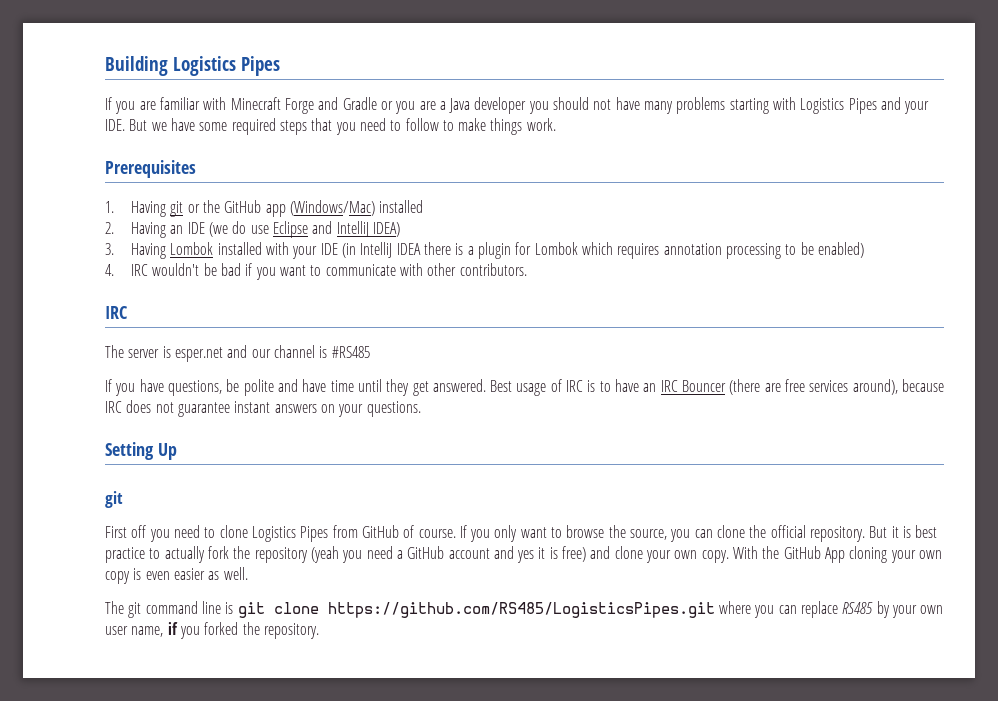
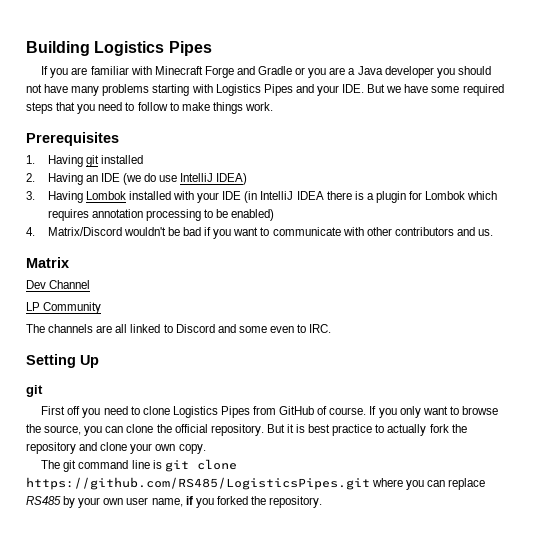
- 1. Having git or the GitHub app (Windows/Mac) installed
+ 1. Having git installed
- 2. Having an IDE (we do use Eclipse and IntelliJ IDEA)
+ 2. Having an IDE (we do use IntelliJ IDEA)
- 4. IRC wouldn't be bad if you want to communicate with other contributors.
- IRC
- The server is esper.net and our channel is #RS485
- If you have questions, be polite and have time until they get answered. Best usage of IRC is to have an IRC Bouncer (there are free services around), because IRC does not guarantee instant answers on your questions.
+ 4. Matrix/Discord wouldn't be bad if you want to communicate with other contributors and us.
+ Matrix
+ Dev Channel
+ LP Community
+ The channels are all linked to Discord and some even to IRC.
- But it is best practice to actually fork the repository (yeah you need a GitHub account and yes it is free) and clone your own copy. With the GitHub App cloning your own copy is even easier as well.
+ But it is best practice to actually fork the repository and clone your own copy.

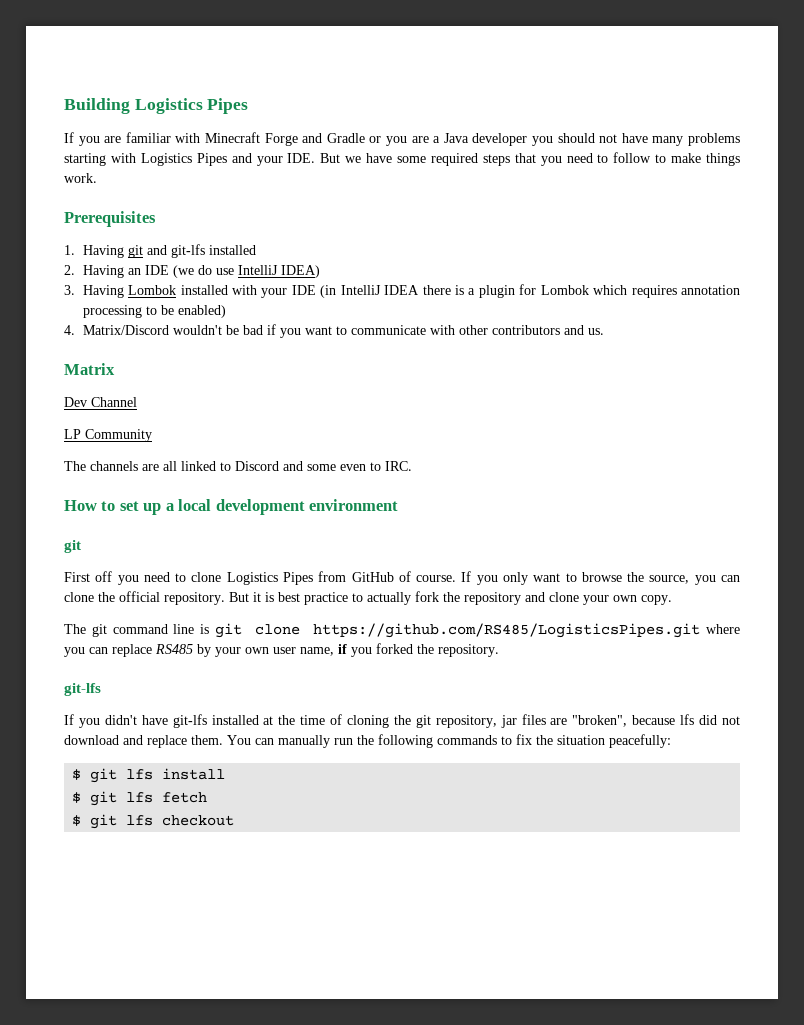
- 1. Having git installed
+ 1. Having git and git-lfs installed
- Setting Up
+ How to set up a local development environment
  The git command line is git clone https://github.com/RS485/LogisticsPipes.git where you can replace RS485 by your own user name, if you forked the repository.
+ git-lfs
+ If you didn't have git-lfs installed at the time of cloning the git repository, jar files are "broken", because lfs did not download and replace them. You can manually run the following commands to fix the situation peacefully:
+ $ git lfs install
+ $ git lfs fetch
+ $ git lfs checkout

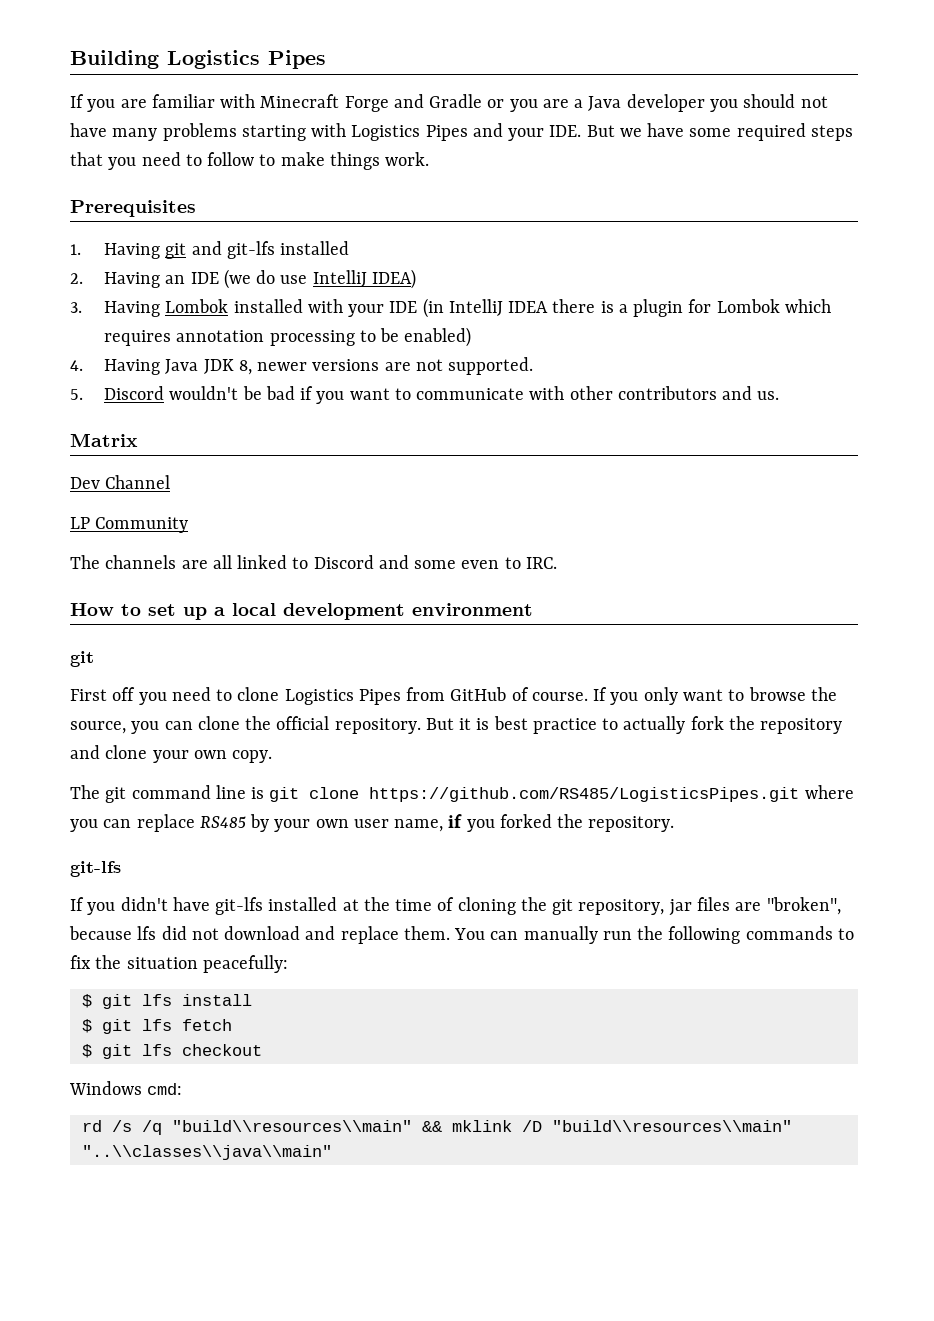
- 4. Matrix/Discord wouldn't be bad if you want to communicate with other contributors and us.
+ 4. Having Java JDK 8, newer versions are not supported.
+ 5. Discord wouldn't be bad if you want to communicate with other contributors and us.
+ Windows cmd:
+ rd /s /q "build\\resources\\main" && mklink /D "build\\resources\\main" "..\\classes\\java\\main"

